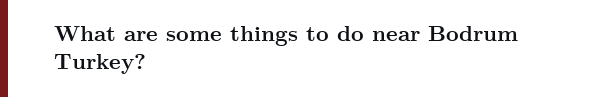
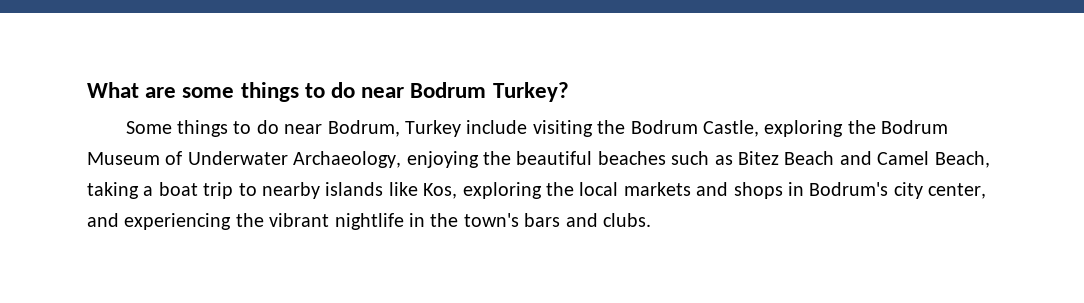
+ Some things to do near Bodrum, Turkey include visiting the Bodrum Castle, exploring the Bodrum Museum of Underwater Archaeology, enjoying the beautiful beaches such as Bitez Beach and Camel Beach, taking a boat trip to nearby islands like Kos, exploring the local markets and shops in Bodrum's city center, and experiencing the vibrant nightlife in the town's bars and clubs.

